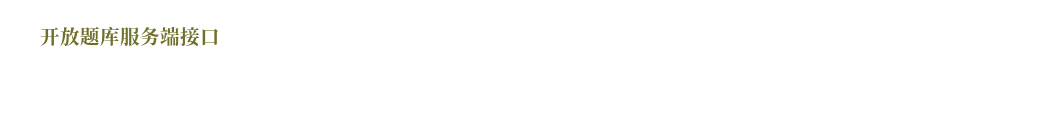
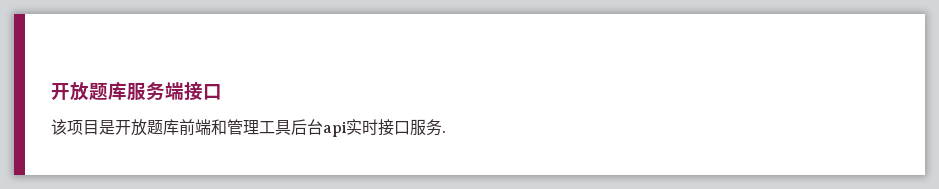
+ 该项目是开放题库前端和管理工具后台api实时接口服务.

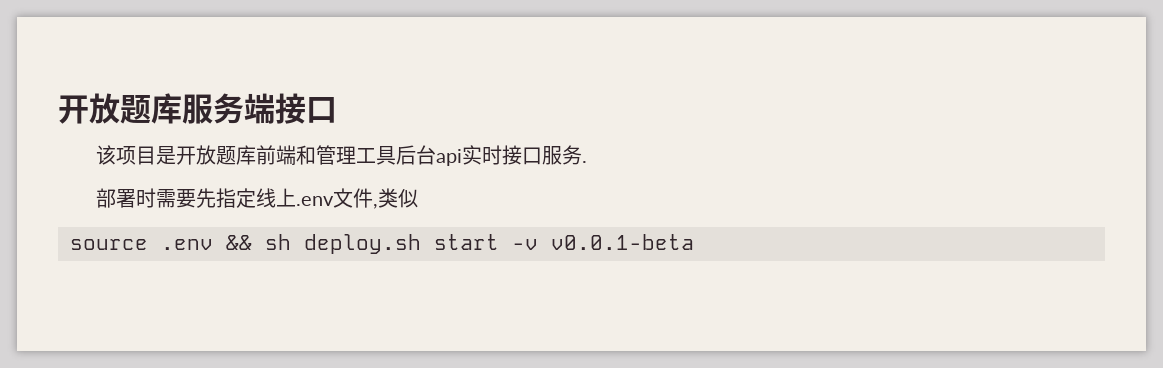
+ 部署时需要先指定线上.env文件,类似
+ source .env && sh deploy.sh start -v v0.0.1-beta

